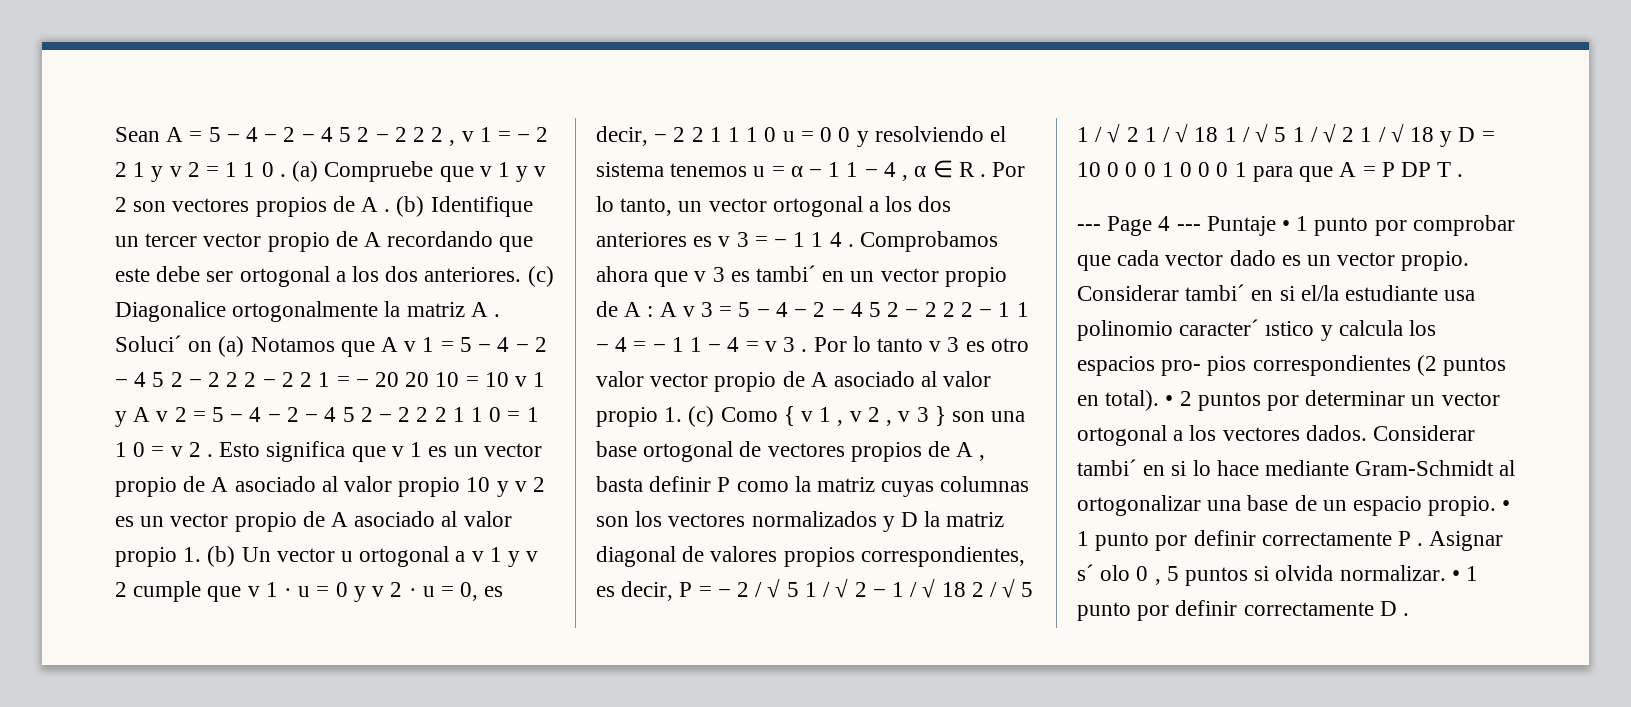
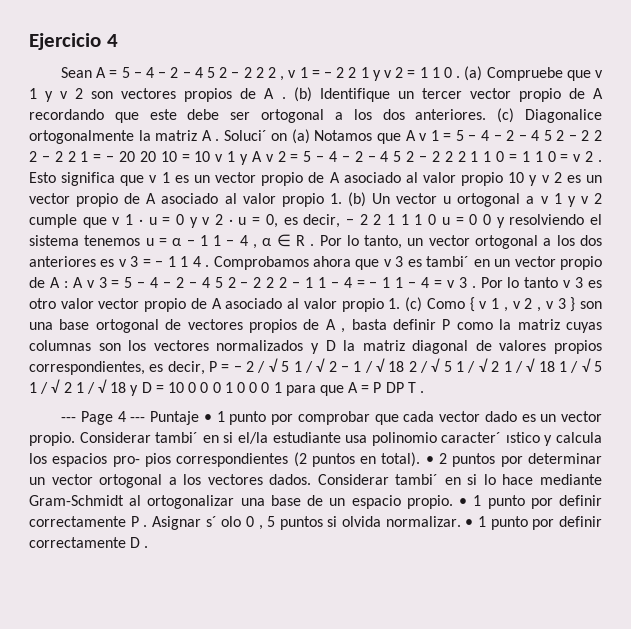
+ Ejercicio 4

